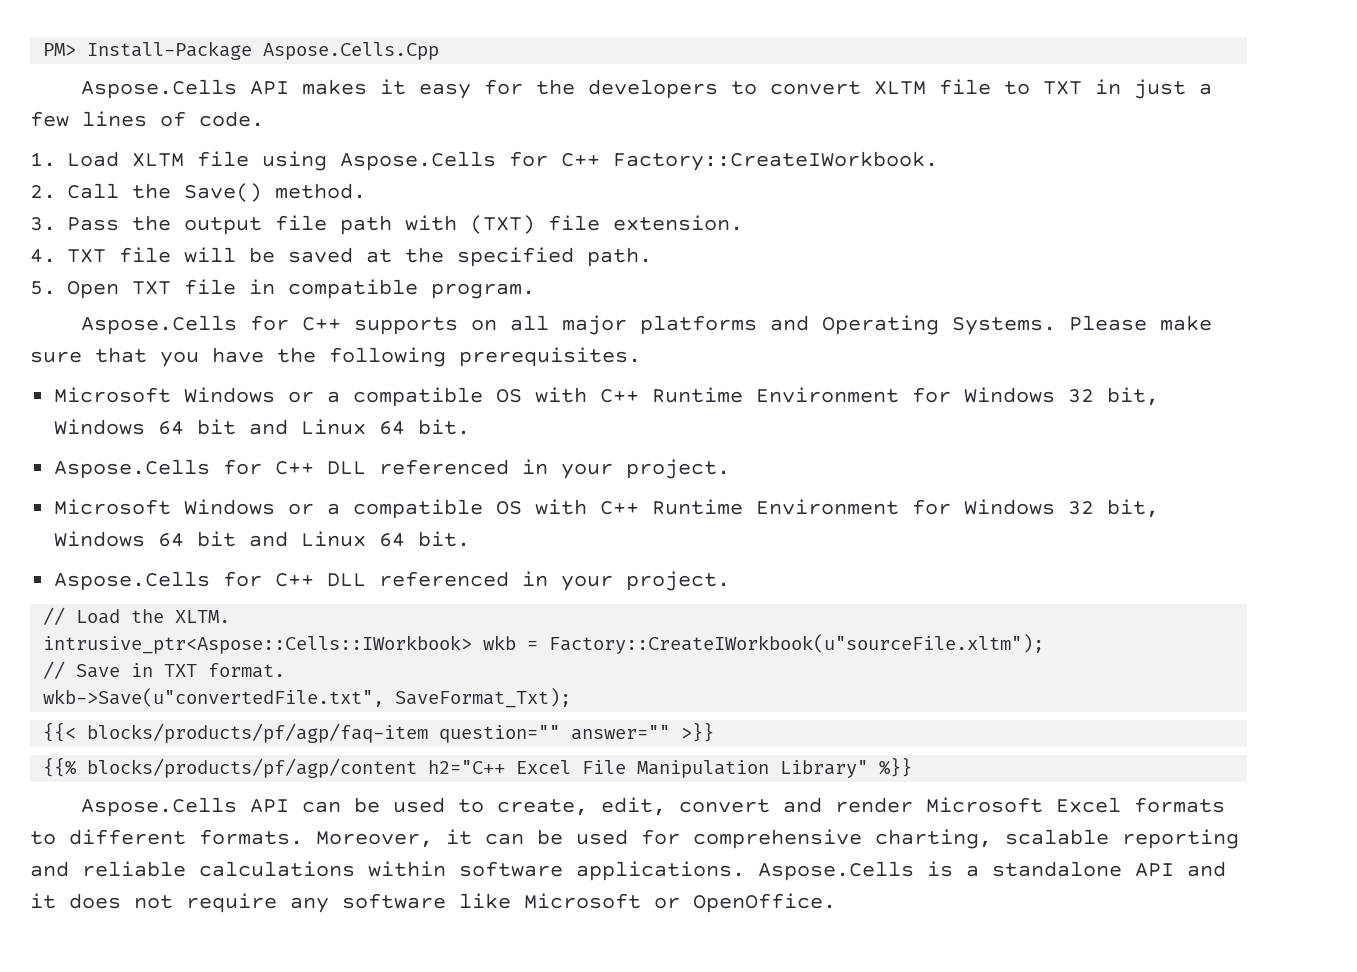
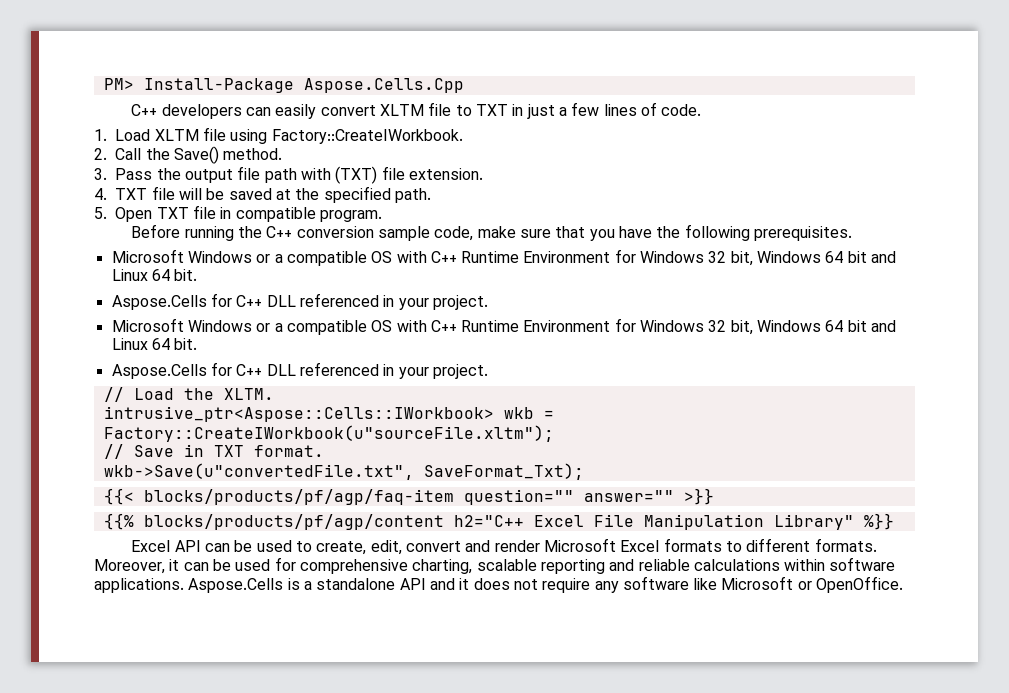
- Aspose.Cells API makes it easy for the developers to convert XLTM file to TXT in just a few lines of code.
+ C++ developers can easily convert XLTM file to TXT in just a few lines of code.
- 1. Load XLTM file using Aspose.Cells for C++ Factory::CreateIWorkbook.
+ 1. Load XLTM file using Factory::CreateIWorkbook.
- Aspose.Cells for C++ supports on all major platforms and Operating Systems. Please make sure that you have the following prerequisites.
+ Before running the C++ conversion sample code, make sure that you have the following prerequisites.
- Aspose.Cells API can be used to create, edit, convert and render Microsoft Excel formats to different formats.
+ Excel API can be used to create, edit, convert and render Microsoft Excel formats to different formats.

